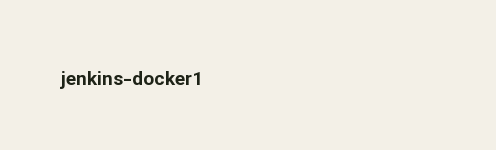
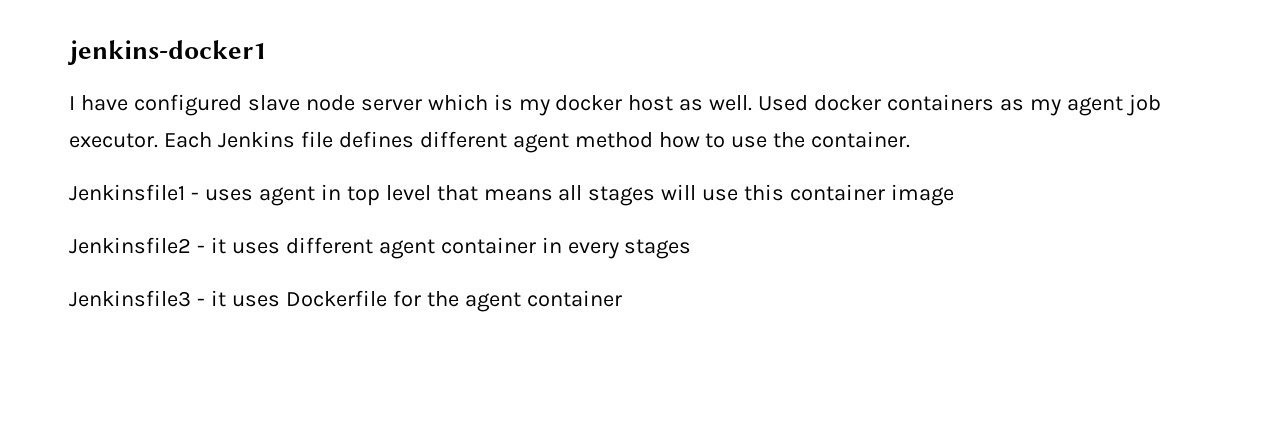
+ I have configured slave node server which is my docker host as well. Used docker containers as my agent job executor. Each Jenkins file defines different agent method how to use the container.
+ Jenkinsfile1 - uses agent in top level that means all stages will use this container image
+ Jenkinsfile2 - it uses different agent container in every stages
+ Jenkinsfile3 - it uses Dockerfile for the agent container

